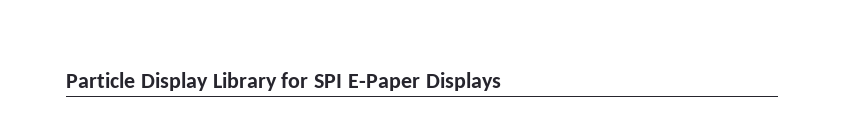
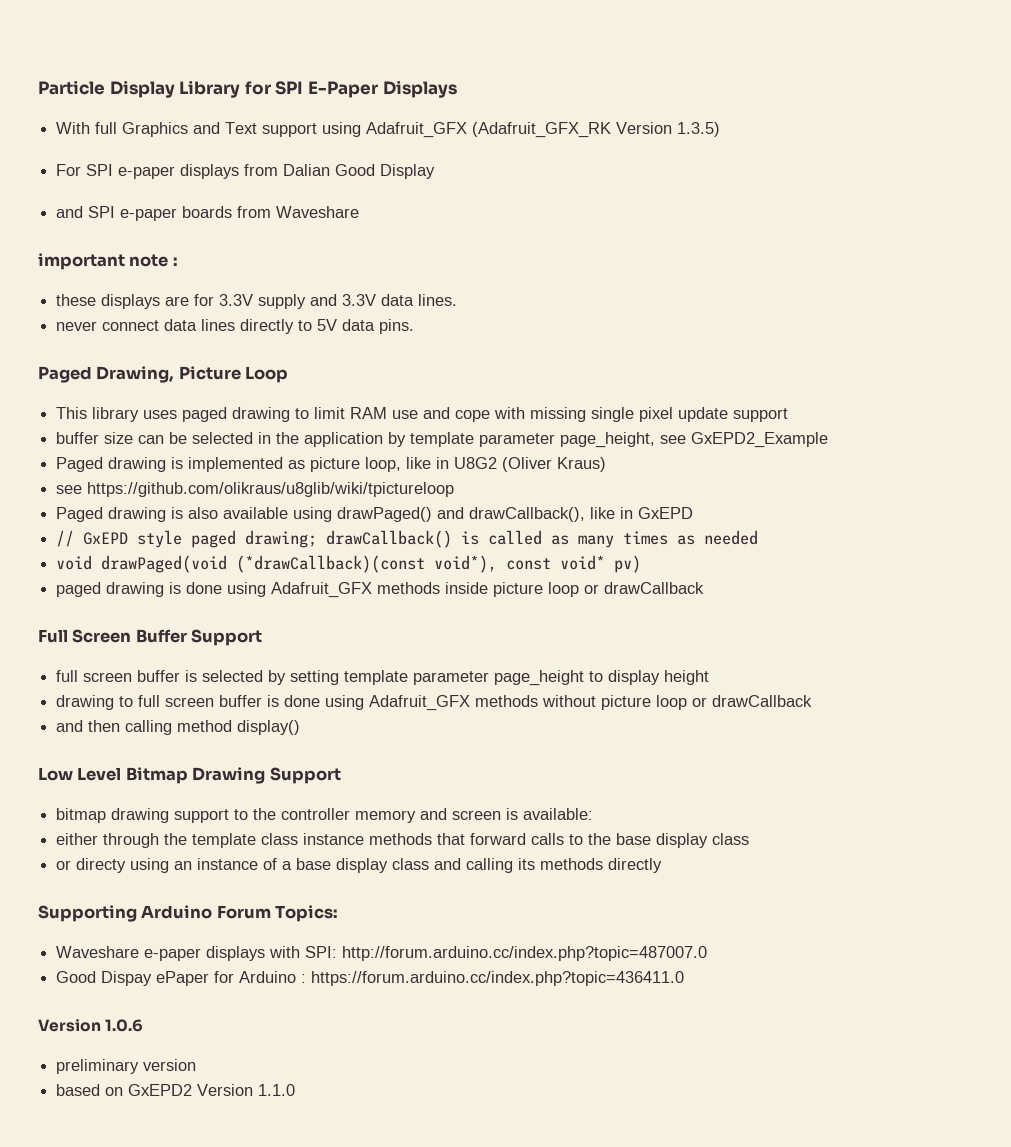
+ With full Graphics and Text support using Adafruit_GFX (Adafruit_GFX_RK Version 1.3.5)
+ For SPI e-paper displays from Dalian Good Display
+ and SPI e-paper boards from Waveshare
+ important note :
+ these displays are for 3.3V supply and 3.3V data lines.
+ never connect data lines directly to 5V data pins.
+ Paged Drawing, Picture Loop
+ This library uses paged drawing to limit RAM use and cope with missing single pixel update support
+ buffer size can be selected in the application by template parameter page_height, see GxEPD2_Example
+ Paged drawing is implemented as picture loop, like in U8G2 (Oliver Kraus)
+ see https://github.com/olikraus/u8glib/wiki/tpictureloop
+ Paged drawing is also available using drawPaged() and drawCallback(), like in GxEPD
+ // GxEPD style paged drawing; drawCallback() is called as many times as needed
+ void drawPaged(void (*drawCallback)(const void*), const void* pv)
+ paged drawing is done using Adafruit_GFX methods inside picture loop or drawCallback
+ Full Screen Buffer Support
+ full screen buffer is selected by setting template parameter page_height to display height
+ drawing to full screen buffer is done using Adafruit_GFX methods without picture loop or drawCallback
+ and then calling method display()
+ Low Level Bitmap Drawing Support
+ bitmap drawing support to the controller memory and screen is available:
+ either through the template class instance methods that forward calls to the base display class
+ or directy using an instance of a base display class and calling its methods directly
+ Supporting Arduino Forum Topics:
+ Waveshare e-paper displays with SPI: http://forum.arduino.cc/index.php?topic=487007.0
+ Good Dispay ePaper for Arduino : https://forum.arduino.cc/index.php?topic=436411.0
+ Version 1.0.6
+ preliminary version
+ based on GxEPD2 Version 1.1.0

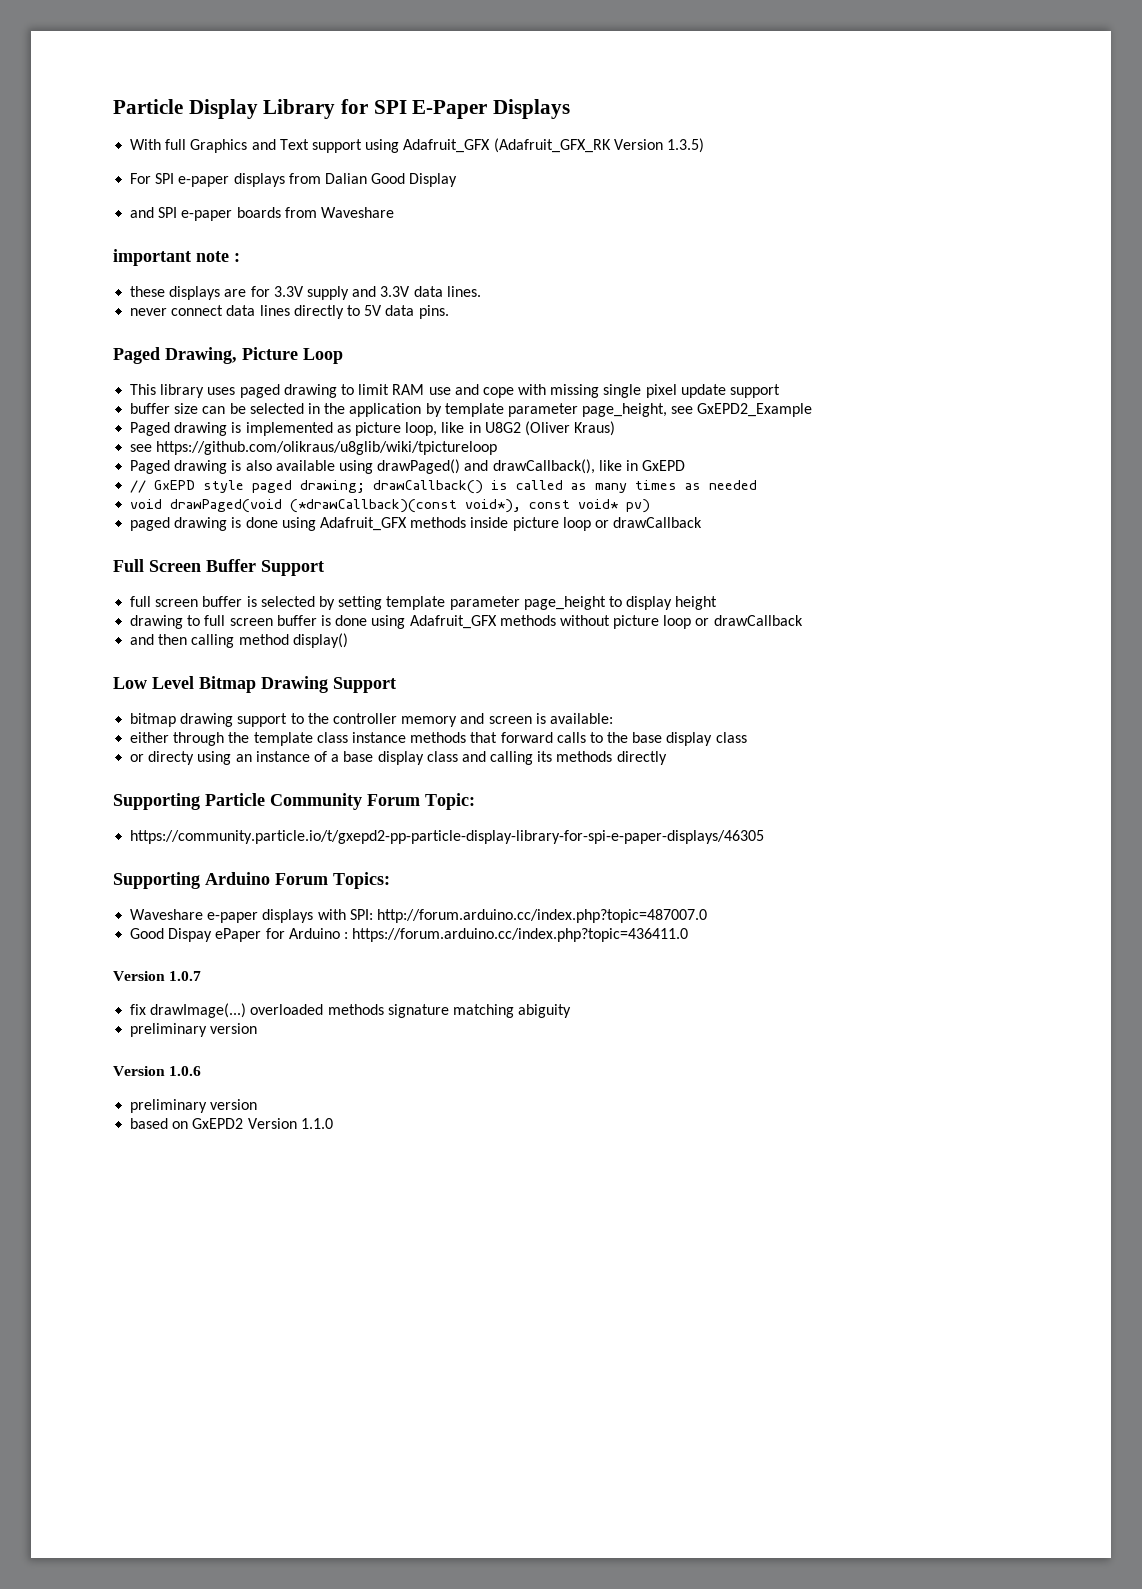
+ Supporting Particle Community Forum Topic:
+ https://community.particle.io/t/gxepd2-pp-particle-display-library-for-spi-e-paper-displays/46305
+ Version 1.0.7
+ fix drawImage(...) overloaded methods signature matching abiguity
+ preliminary version

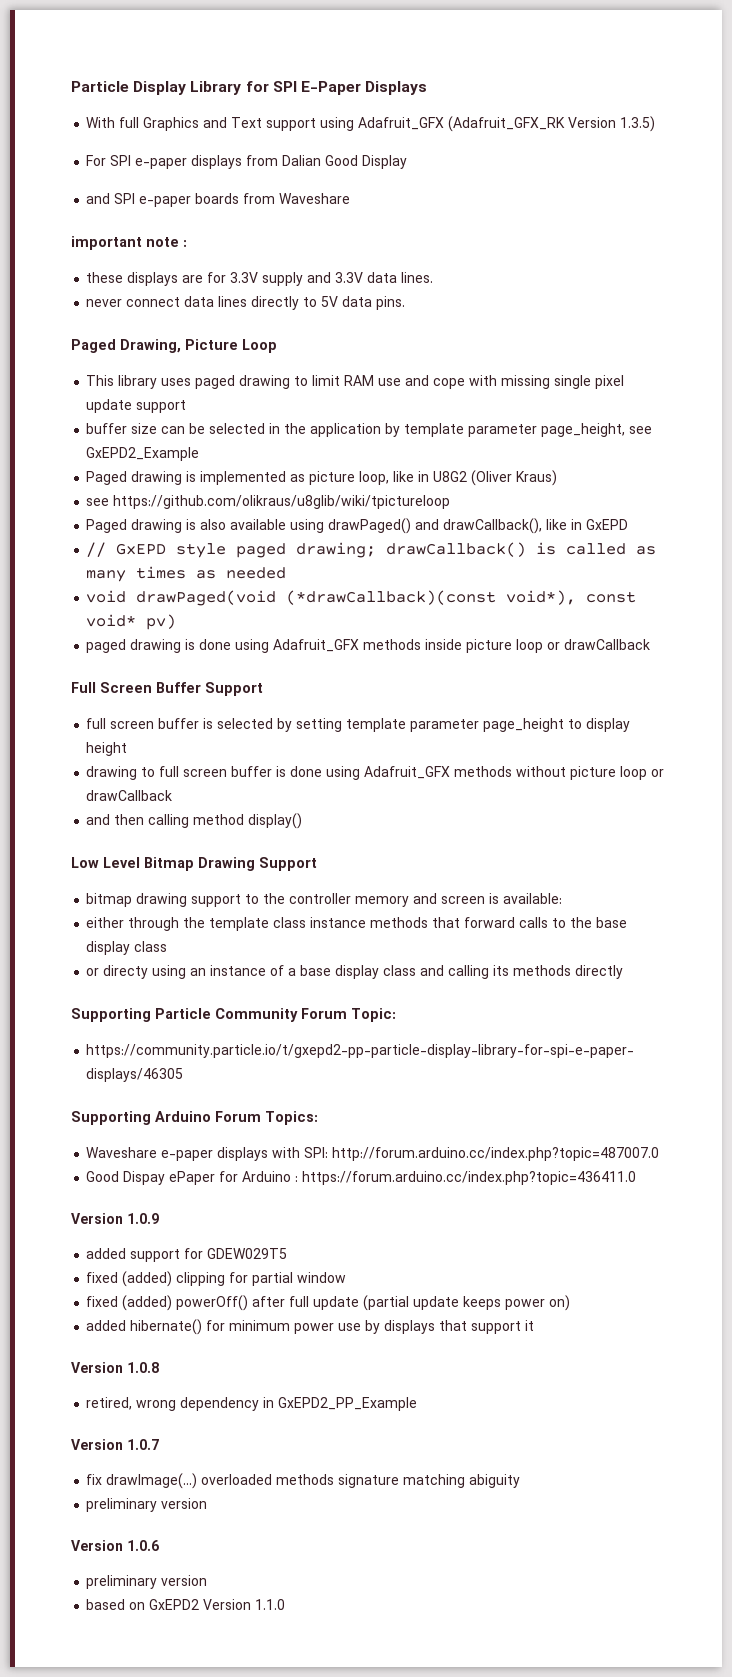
+ Version 1.0.9
+ added support for GDEW029T5
+ fixed (added) clipping for partial window
+ fixed (added) powerOff() after full update (partial update keeps power on)
+ added hibernate() for minimum power use by displays that support it
+ Version 1.0.8
+ retired, wrong dependency in GxEPD2_PP_Example

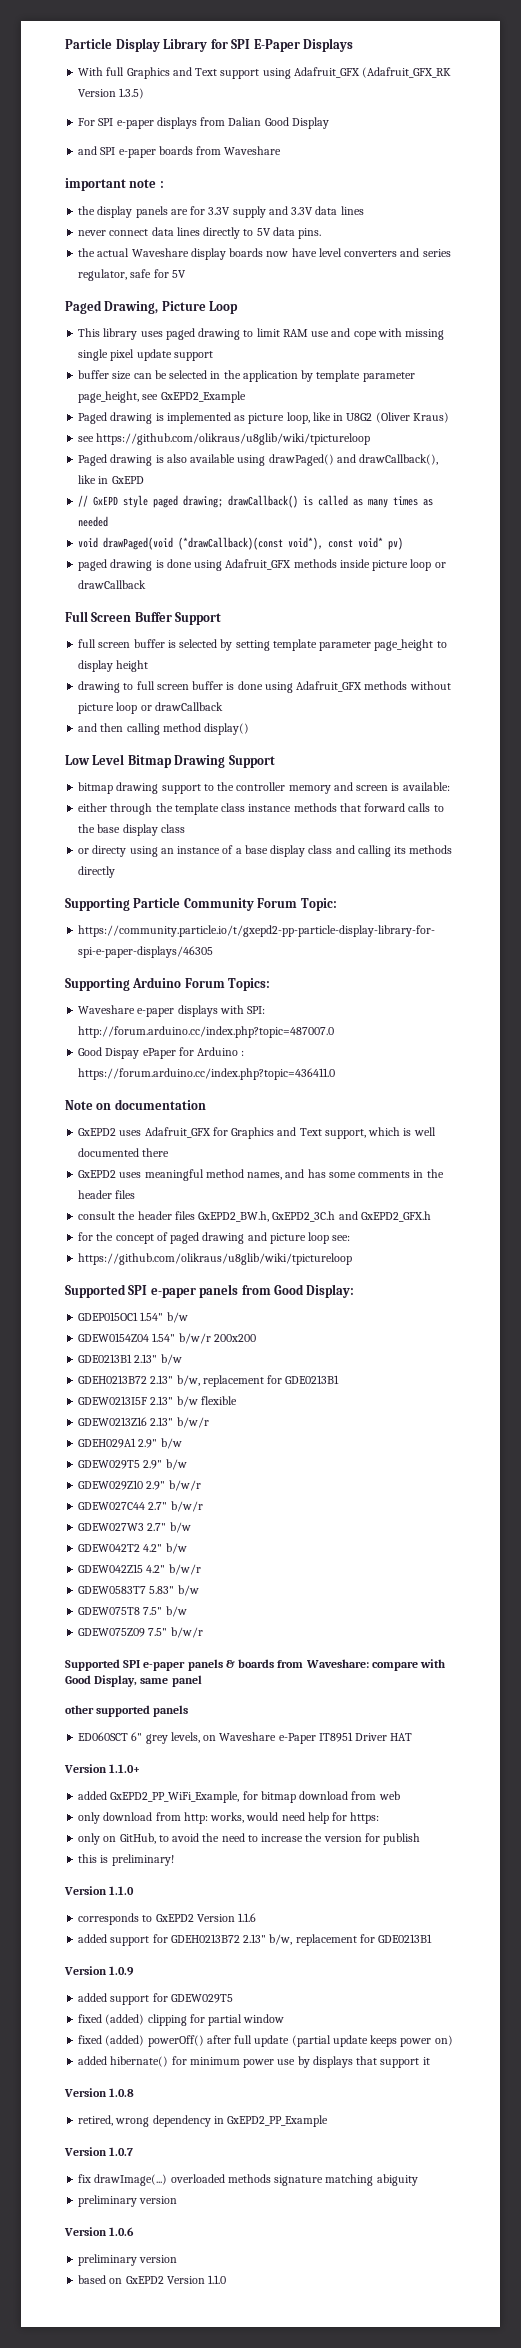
- these displays are for 3.3V supply and 3.3V data lines.
+ the display panels are for 3.3V supply and 3.3V data lines
+ the actual Waveshare display boards now have level converters and series regulator, safe for 5V
+ Note on documentation
+ GxEPD2 uses Adafruit_GFX for Graphics and Text support, which is well documented there
+ GxEPD2 uses meaningful method names, and has some comments in the header files
+ consult the header files GxEPD2_BW.h, GxEPD2_3C.h and GxEPD2_GFX.h
+ for the concept of paged drawing and picture loop see:
+ https://github.com/olikraus/u8glib/wiki/tpictureloop
+ Supported SPI e-paper panels from Good Display:
+ GDEP015OC1 1.54" b/w
+ GDEW0154Z04 1.54" b/w/r 200x200
+ GDE0213B1 2.13" b/w
+ GDEH0213B72 2.13" b/w, replacement for GDE0213B1
+ GDEW0213I5F 2.13" b/w flexible
+ GDEW0213Z16 2.13" b/w/r
+ GDEH029A1 2.9" b/w
+ GDEW029T5 2.9" b/w
+ GDEW029Z10 2.9" b/w/r
+ GDEW027C44 2.7" b/w/r
+ GDEW027W3 2.7" b/w
+ GDEW042T2 4.2" b/w
+ GDEW042Z15 4.2" b/w/r
+ GDEW0583T7 5.83" b/w
+ GDEW075T8 7.5" b/w
+ GDEW075Z09 7.5" b/w/r
+ Supported SPI e-paper panels & boards from Waveshare: compare with Good Display, same panel
+ other supported panels
+ ED060SCT 6" grey levels, on Waveshare e-Paper IT8951 Driver HAT
+ Version 1.1.0+
+ added GxEPD2_PP_WiFi_Example, for bitmap download from web
+ only download from http: works, would need help for https:
+ only on GitHub, to avoid the need to increase the version for publish
+ this is preliminary!
+ Version 1.1.0
+ corresponds to GxEPD2 Version 1.1.6
+ added support for GDEH0213B72 2.13" b/w, replacement for GDE0213B1

